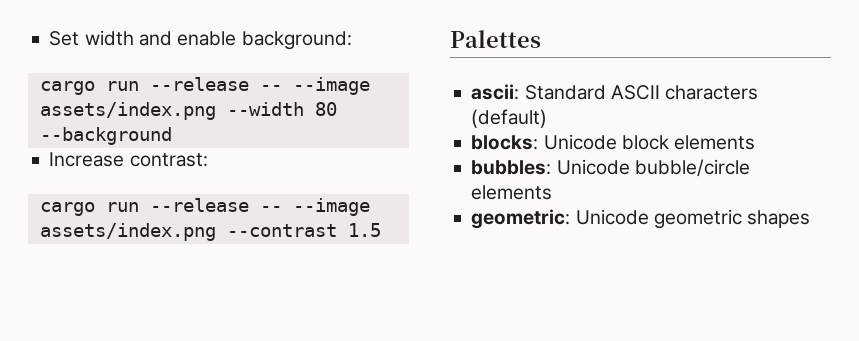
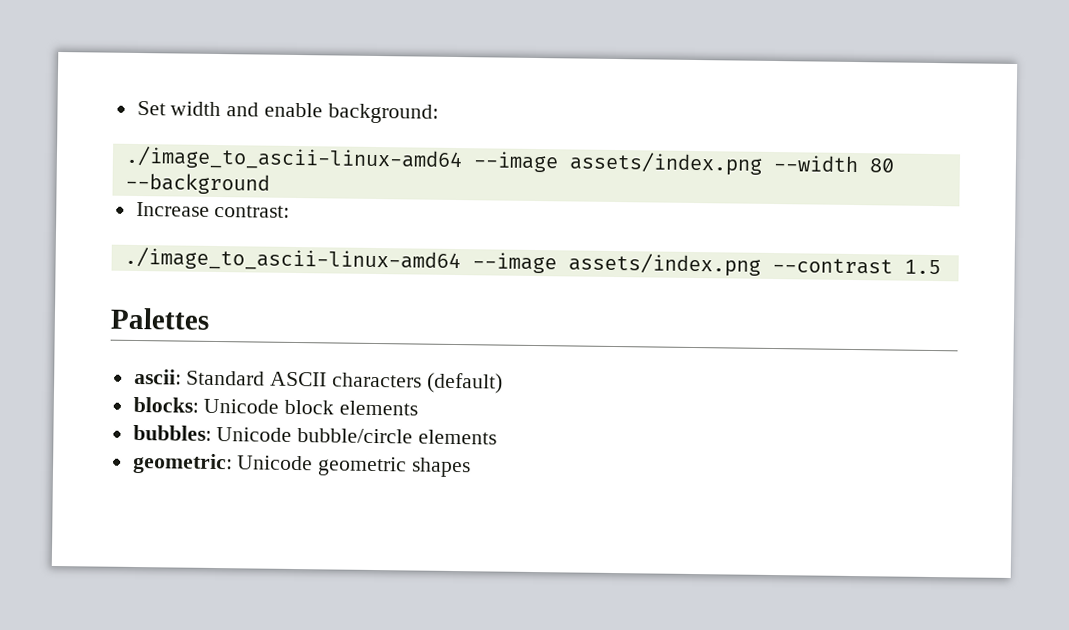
- cargo run --release -- --image assets/index.png --width 80 --background
+ ./image_to_ascii-linux-amd64 --image assets/index.png --width 80 --background
- cargo run --release -- --image assets/index.png --contrast 1.5
+ ./image_to_ascii-linux-amd64 --image assets/index.png --contrast 1.5

